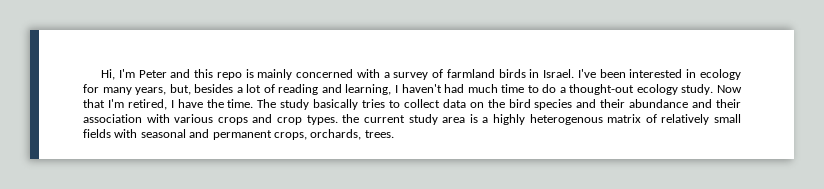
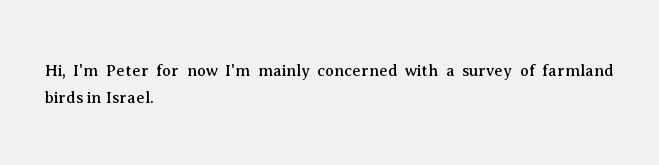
- Hi, I'm Peter and this repo is mainly concerned with a survey of farmland birds in Israel. I've been interested in ecology for many years, but, besides a lot of reading and learning, I haven't had much time to do a thought-out ecology study. Now that I'm retired, I have the time. The study basically tries to collect data on the bird species and their abundance and their association with various crops and crop types. the current study area is a highly heterogenous matrix of relatively small fields with seasonal and permanent crops, orchards, trees.
+ Hi, I'm Peter for now I'm mainly concerned with a survey of farmland birds in Israel.

